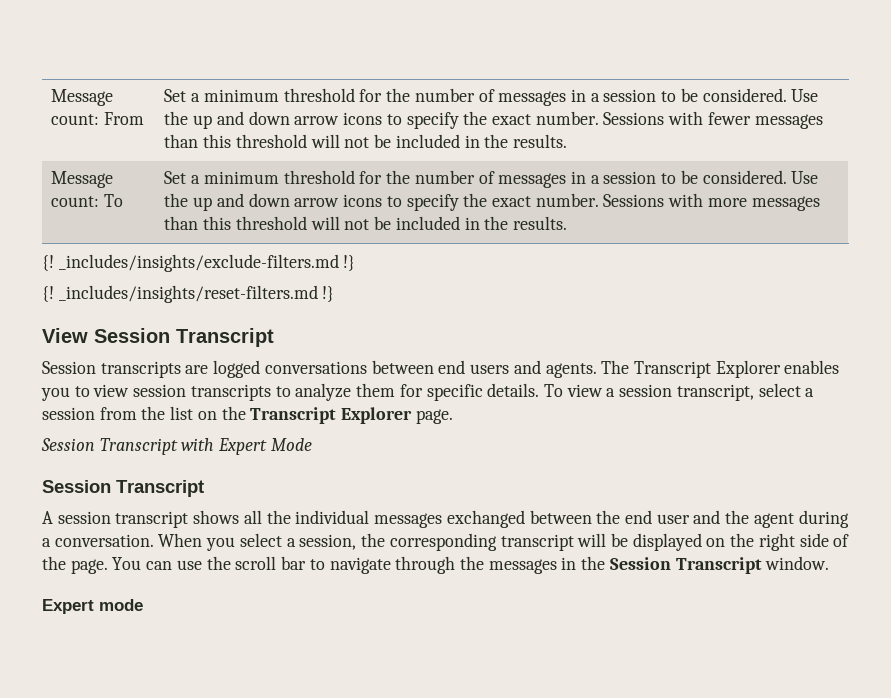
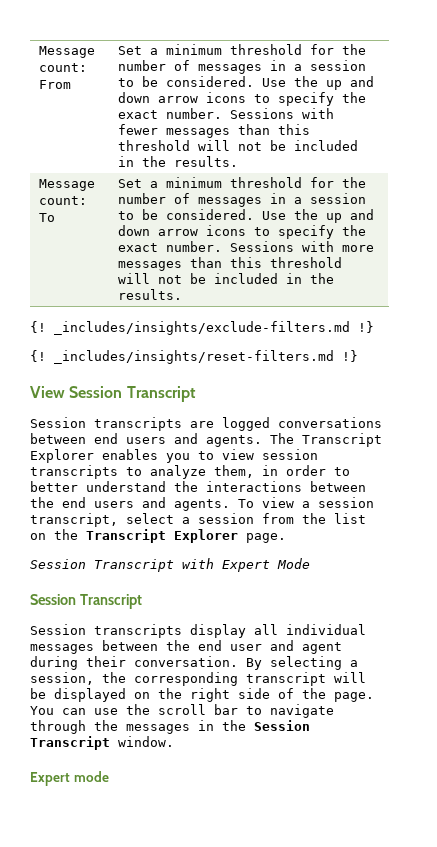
- The Transcript Explorer enables you to view session transcripts to analyze them for specific details.
+ The Transcript Explorer enables you to view session transcripts to analyze them, in order to better understand the interactions between the end users and agents.
- A session transcript shows all the individual messages exchanged between the end user and the agent during a conversation. When you select a session, the corresponding transcript will be displayed on the right side of the page.
+ Session transcripts display all individual messages between the end user and agent during their conversation. By selecting a session, the corresponding transcript will be displayed on the right side of the page.

